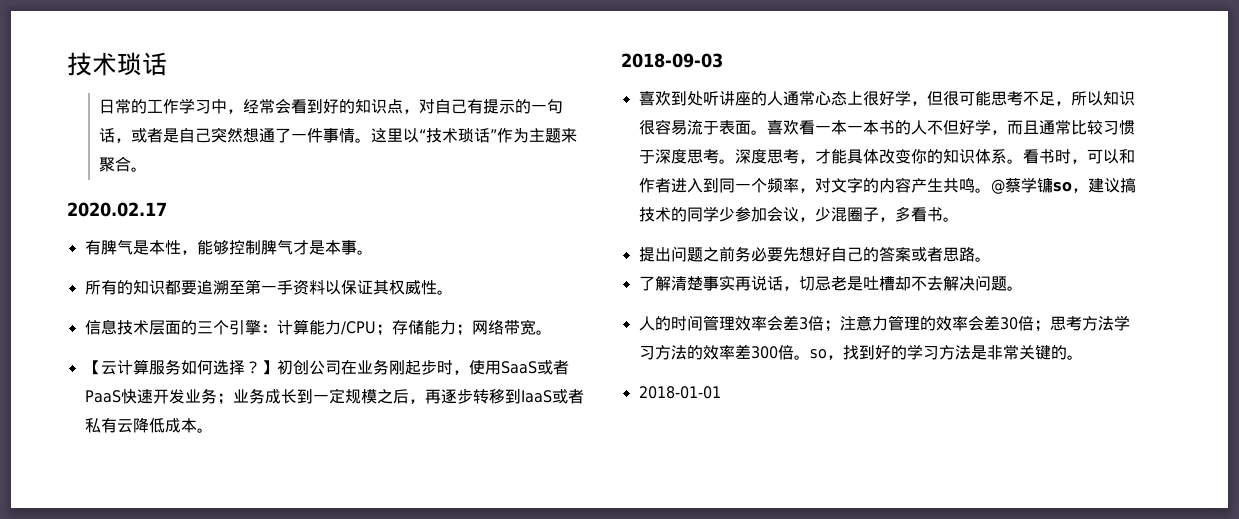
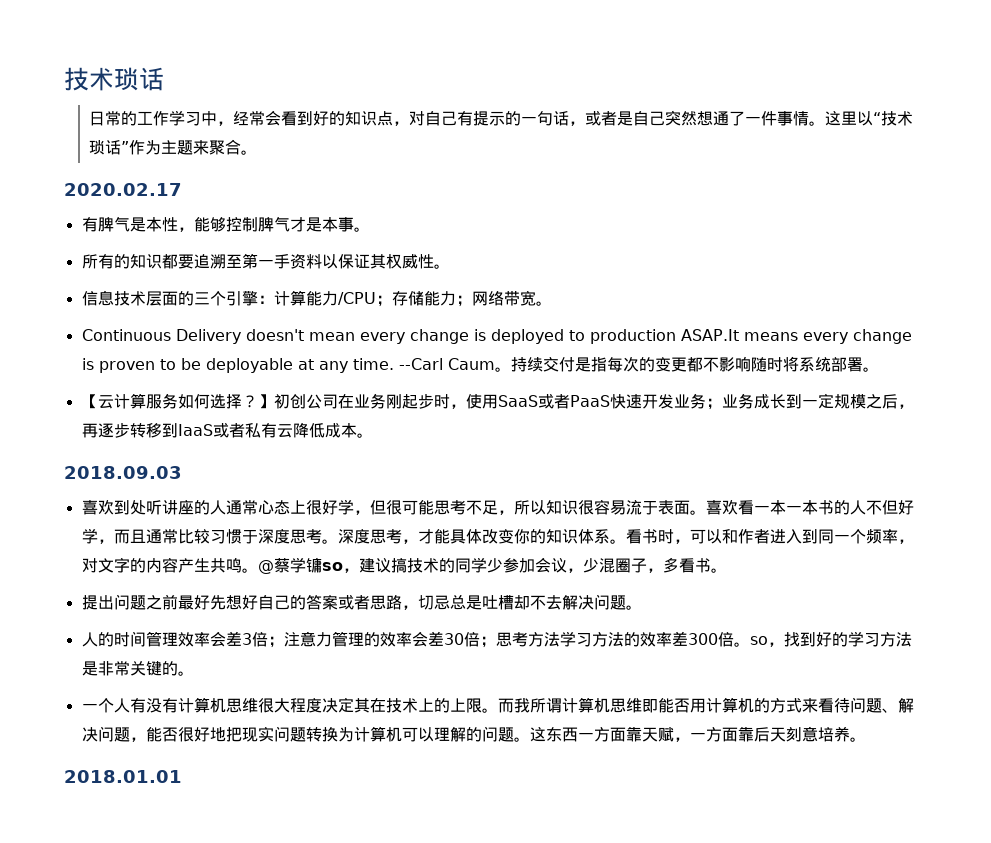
+ Continuous Delivery doesn't mean every change is deployed to production ASAP.It means every change is proven to be deployable at any time. --Carl Caum。持续交付是指每次的变更都不影响随时将系统部署。
- 2018-09-03
+ 2018.09.03
- 提出问题之前务必要先想好自己的答案或者思路。
- 了解清楚事实再说话，切忌老是吐槽却不去解决问题。
+ 提出问题之前最好先想好自己的答案或者思路，切忌总是吐槽却不去解决问题。
- 2018-01-01
+ 一个人有没有计算机思维很大程度决定其在技术上的上限。而我所谓计算机思维即能否用计算机的方式来看待问题、解决问题，能否很好地把现实问题转换为计算机可以理解的问题。这东西一方面靠天赋，一方面靠后天刻意培养。
+ 2018.01.01

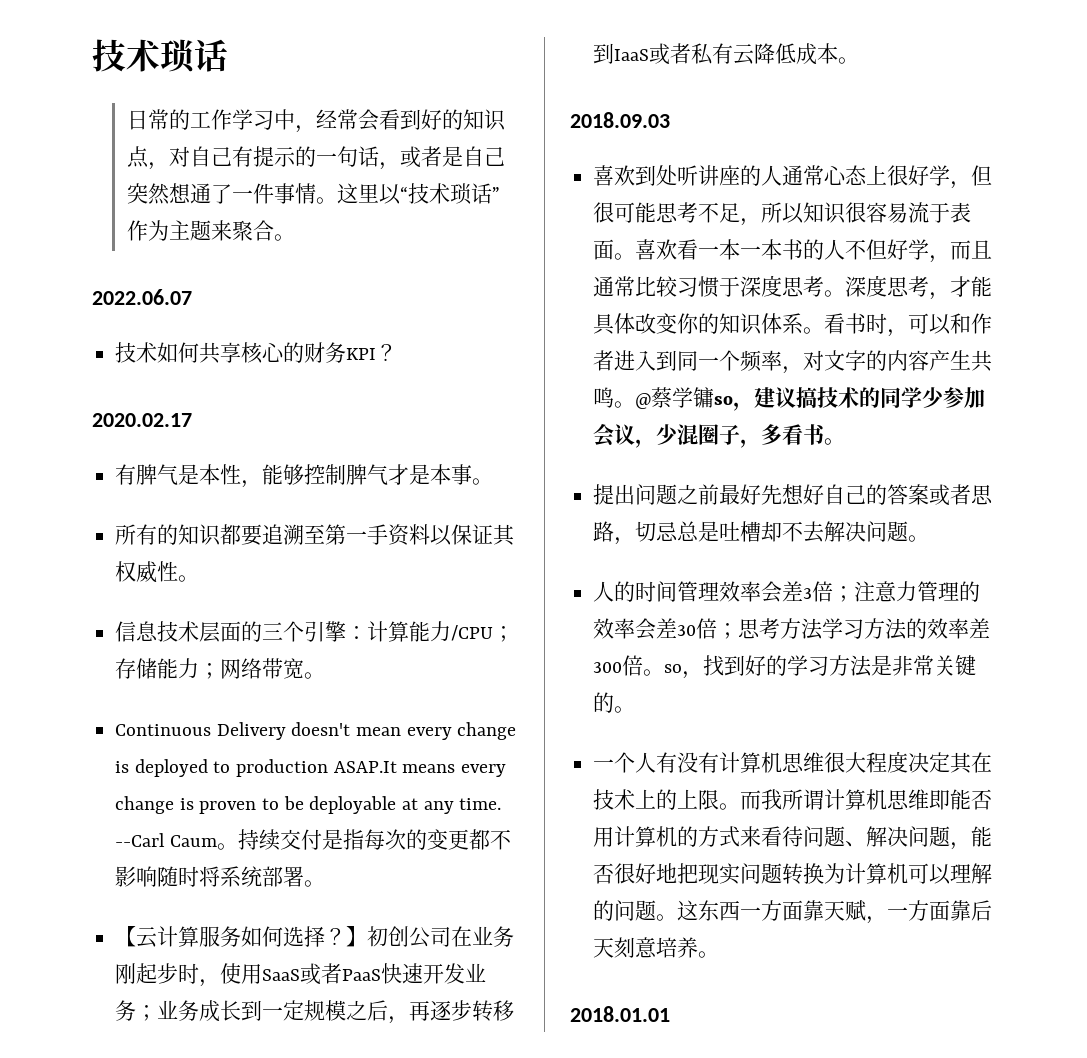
+ 2022.06.07
+ 技术如何共享核心的财务KPI？

